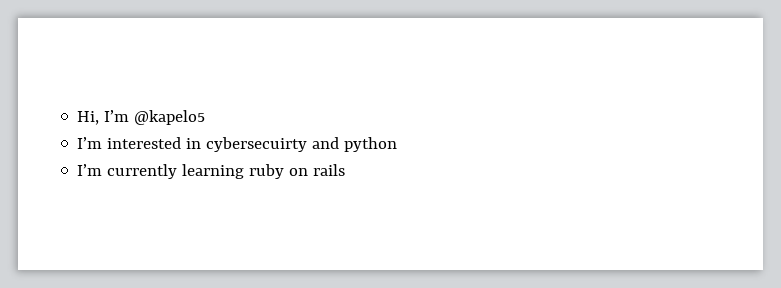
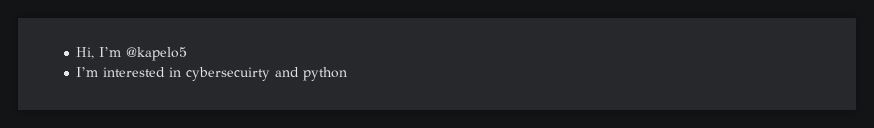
- I’m currently learning ruby on rails

